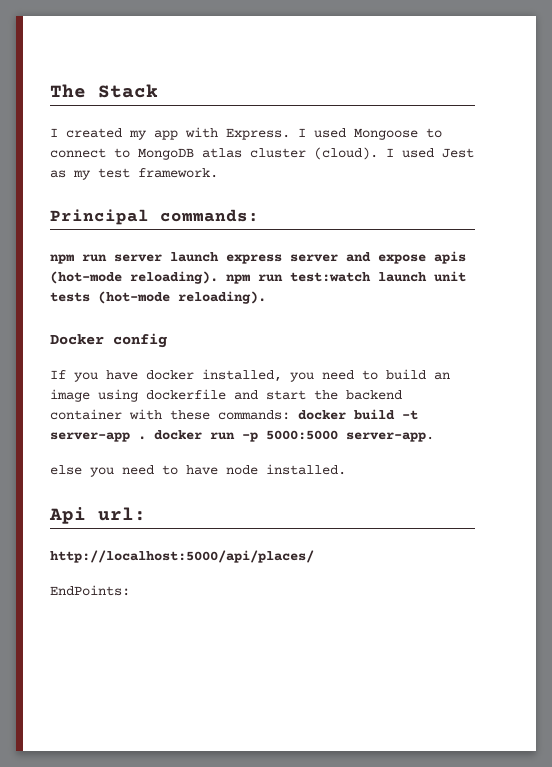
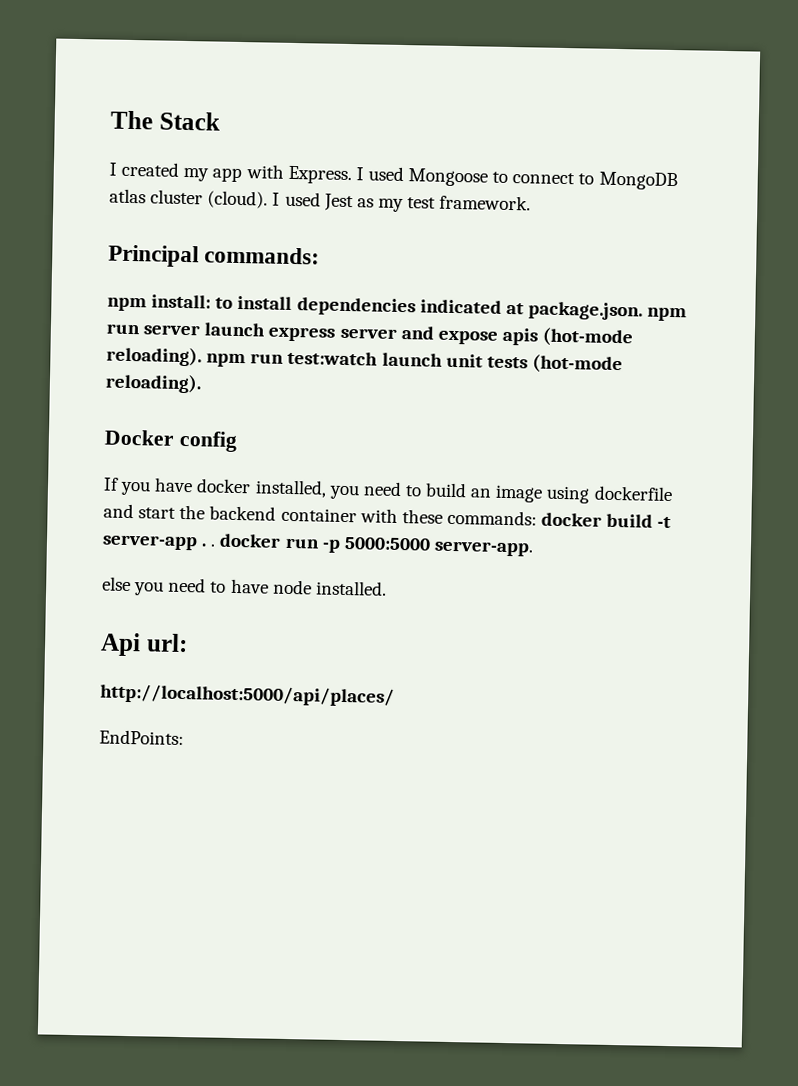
- npm run server launch express server and expose apis (hot-mode reloading). npm run test:watch launch unit tests (hot-mode reloading).
+ npm install: to install dependencies indicated at package.json. npm run server launch express server and expose apis (hot-mode reloading). npm run test:watch launch unit tests (hot-mode reloading).
- If you have docker installed, you need to build an image using dockerfile and start the backend container with these commands: docker build -t server-app . docker run -p 5000:5000 server-app.
+ If you have docker installed, you need to build an image using dockerfile and start the backend container with these commands: docker build -t server-app . . docker run -p 5000:5000 server-app.

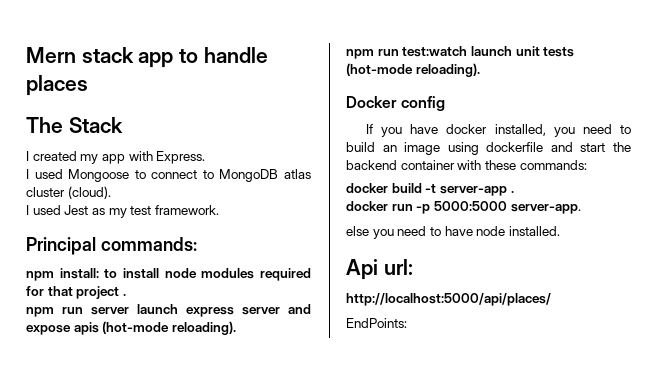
+ Mern stack app to handle places
- I created my app with Express. I used Mongoose to connect to MongoDB atlas cluster (cloud). I used Jest as my test framework.
+ I created my app with Express.
+ I used Mongoose to connect to MongoDB atlas cluster (cloud).
+ I used Jest as my test framework.
- npm install: to install dependencies indicated at package.json. npm run server launch express server and expose apis (hot-mode reloading). npm run test:watch launch unit tests (hot-mode reloading).
+ npm install: to install node modules required for that project .
+ npm run server launch express server and expose apis (hot-mode reloading).
+ npm run test:watch launch unit tests (hot-mode reloading).
- If you have docker installed, you need to build an image using dockerfile and start the backend container with these commands: docker build -t server-app . . docker run -p 5000:5000 server-app.
+ If you have docker installed, you need to build an image using dockerfile and start the backend container with these commands:
+ docker build -t server-app .
+ docker run -p 5000:5000 server-app.

